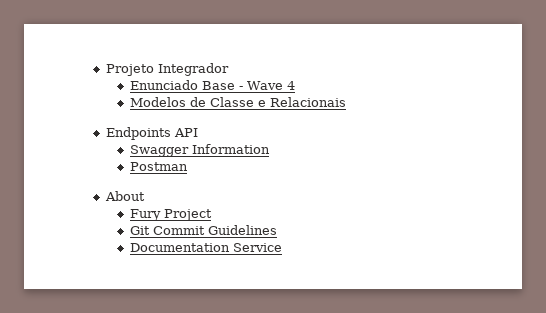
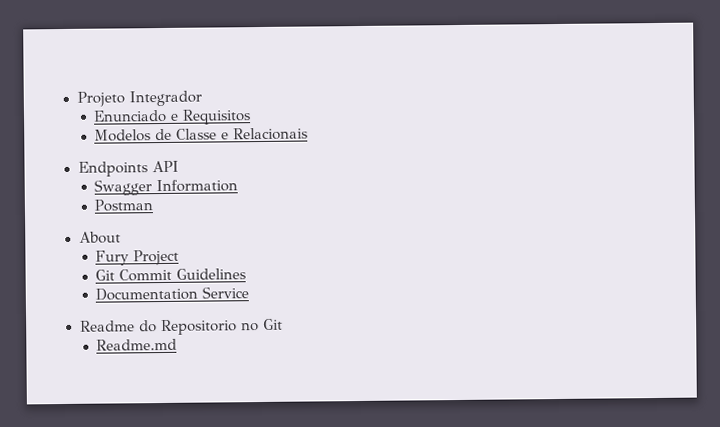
- Enunciado Base - Wave 4
+ Enunciado e Requisitos
+ Readme do Repositorio no Git
+ Readme.md

